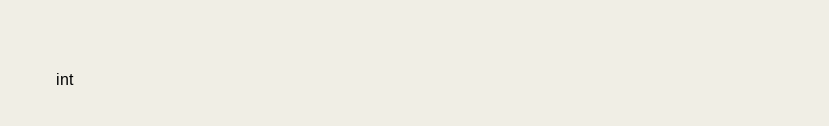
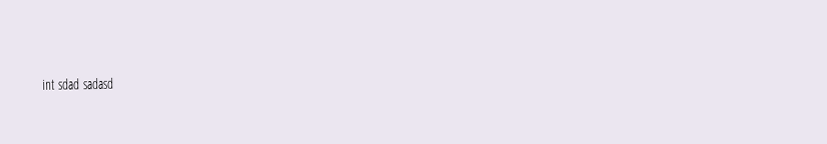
- int
+ int sdad sadasd

